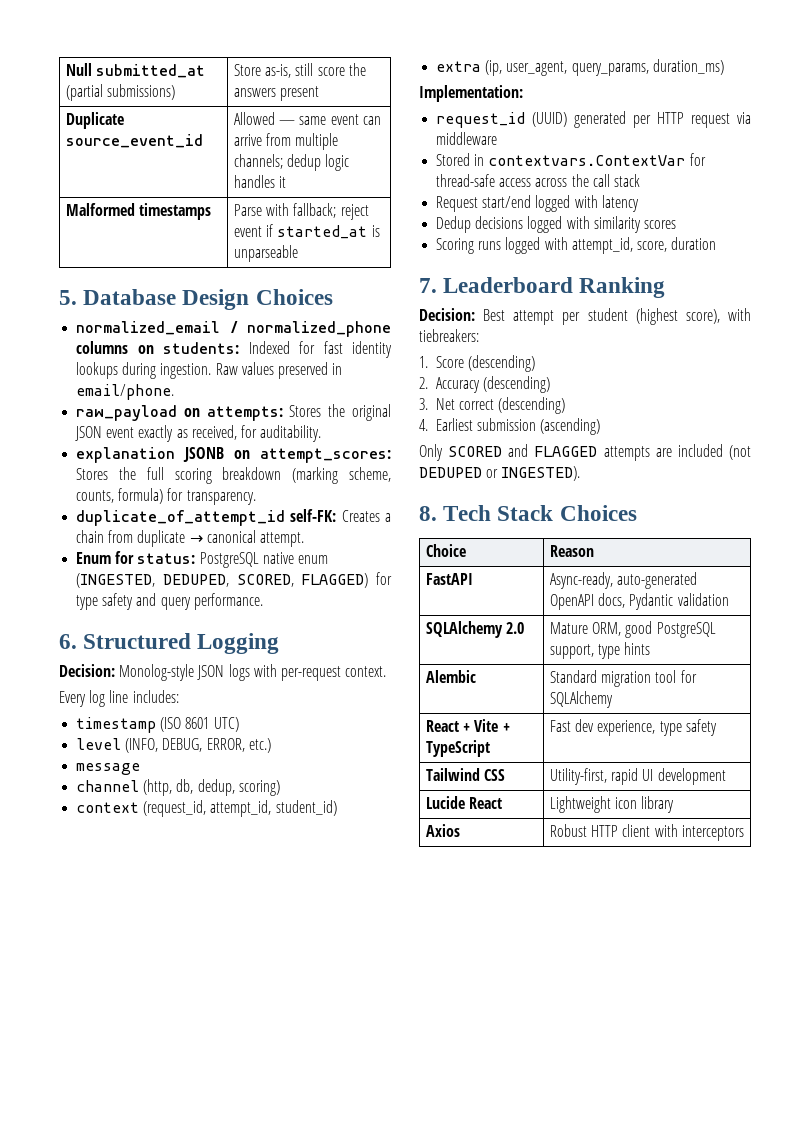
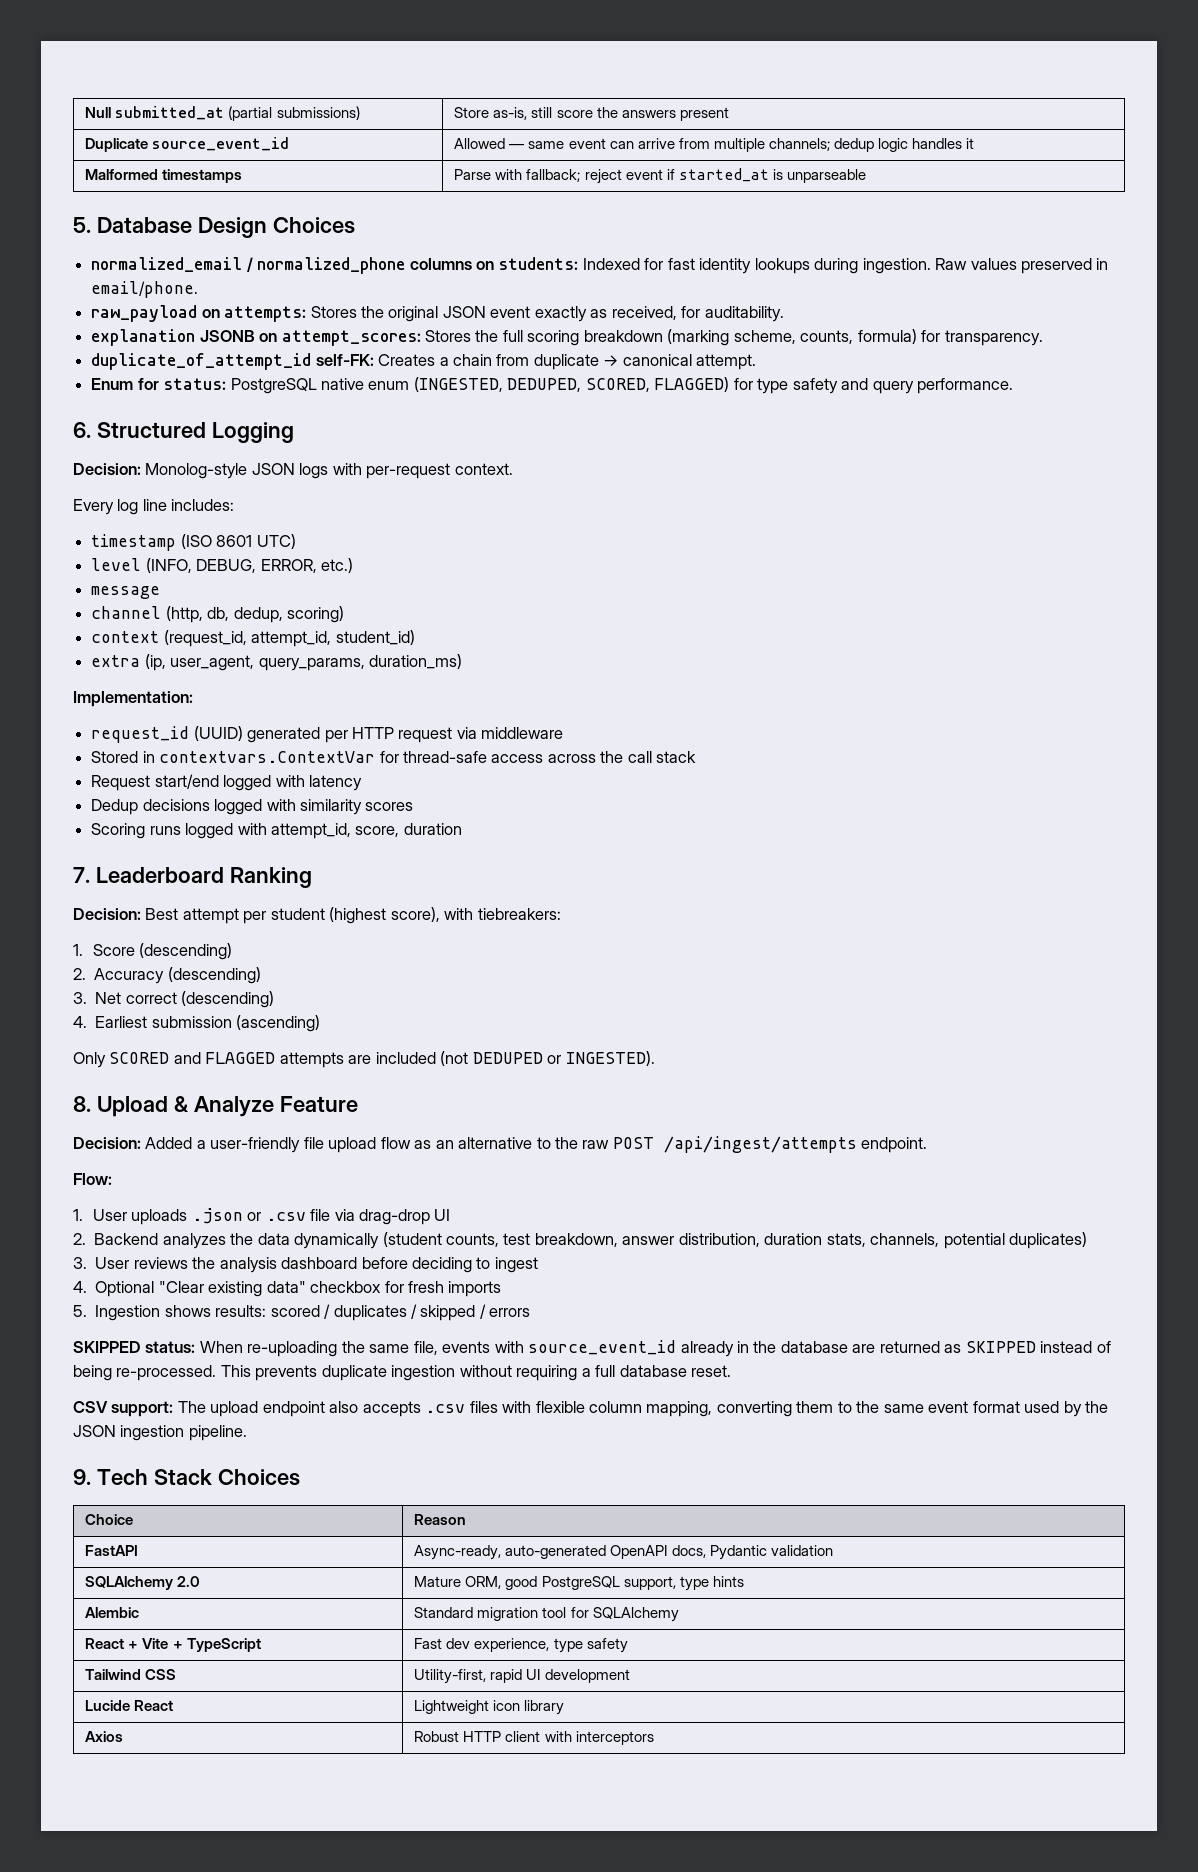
- 8. Tech Stack Choices
+ 8. Upload & Analyze Feature
+ Decision: Added a user-friendly file upload flow as an alternative to the raw POST /api/ingest/attempts endpoint.
+ Flow:
+ 1. User uploads .json or .csv file via drag-drop UI
+ 2. Backend analyzes the data dynamically (student counts, test breakdown, answer distribution, duration stats, channels, potential duplicates)
+ 3. User reviews the analysis dashboard before deciding to ingest
+ 4. Optional "Clear existing data" checkbox for fresh imports
+ 5. Ingestion shows results: scored / duplicates / skipped / errors
+ SKIPPED status: When re-uploading the same file, events with source_event_id already in the database are returned as SKIPPED instead of being re-processed. This prevents duplicate ingestion without requiring a full database reset.
+ CSV support: The upload endpoint also accepts .csv files with flexible column mapping, converting them to the same event format used by the JSON ingestion pipeline.
+ 9. Tech Stack Choices

